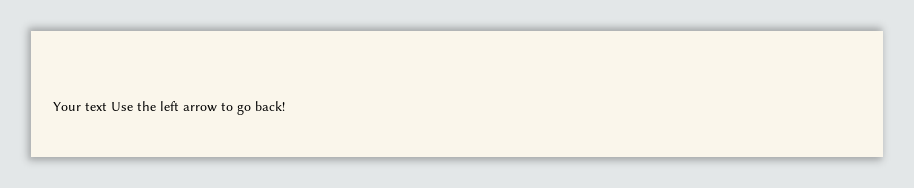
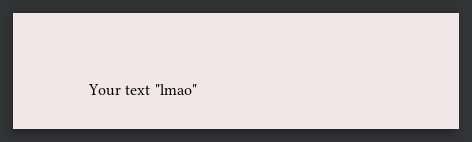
- Your text Use the left arrow to go back!
+ Your text "lmao"

